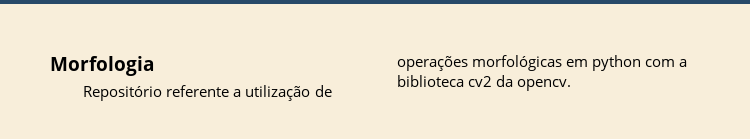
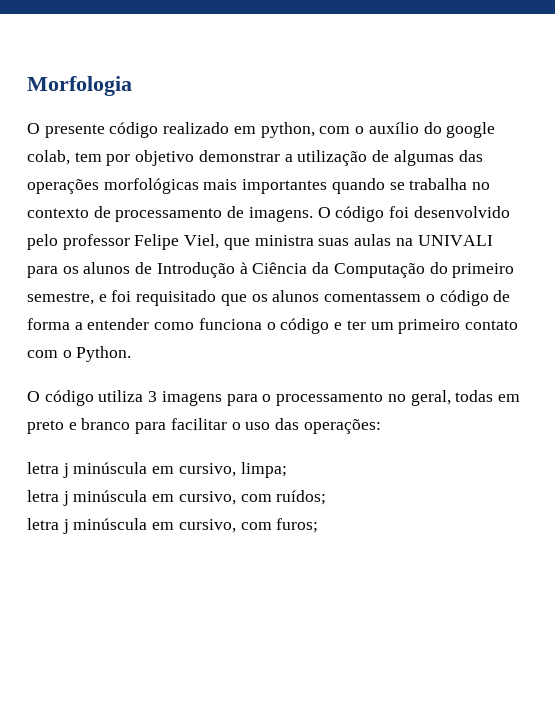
- Repositório referente a utilização de operações morfológicas em python com a biblioteca cv2 da opencv.
+ O presente código realizado em python, com o auxílio do google colab, tem por objetivo demonstrar a utilização de algumas das operações morfológicas mais importantes quando se trabalha no contexto de processamento de imagens. O código foi desenvolvido pelo professor Felipe Viel, que ministra suas aulas na UNIVALI para os alunos de Introdução à Ciência da Computação do primeiro semestre, e foi requisitado que os alunos comentassem o código de forma a entender como funciona o código e ter um primeiro contato com o Python.
+ O código utiliza 3 imagens para o processamento no geral, todas em preto e branco para facilitar o uso das operações:
+ letra j minúscula em cursivo, limpa;
+ letra j minúscula em cursivo, com ruídos;
+ letra j minúscula em cursivo, com furos;

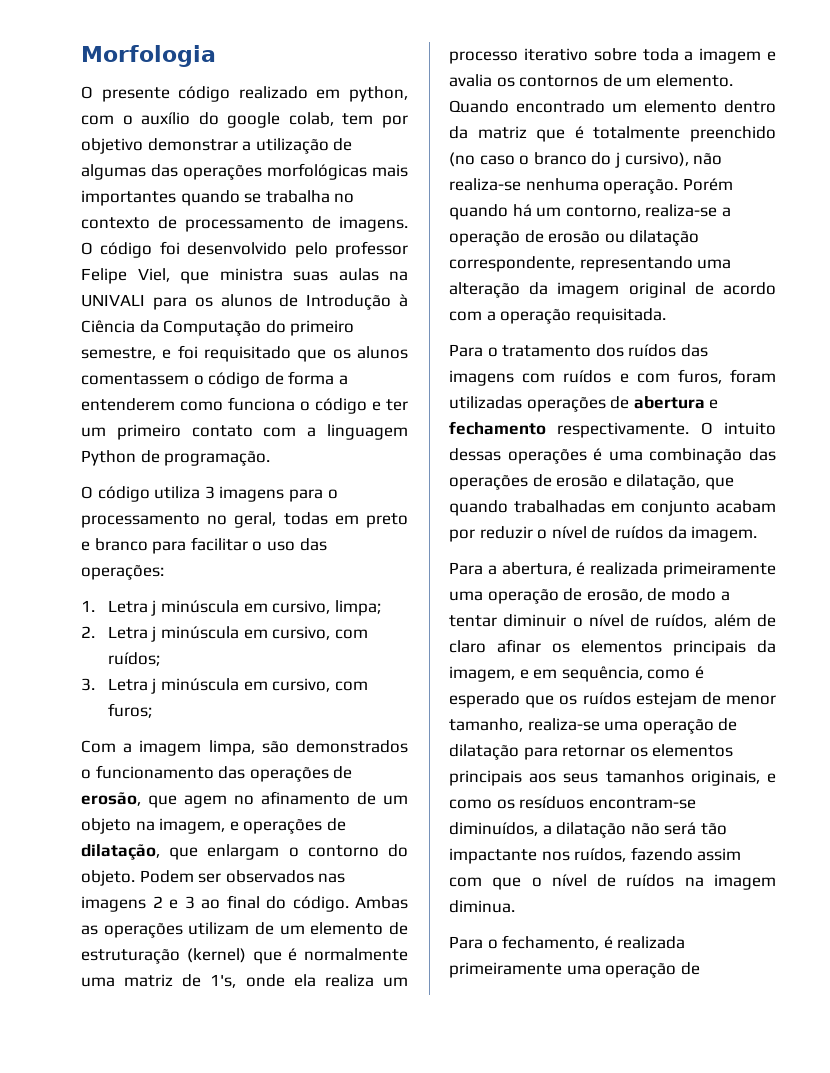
- O código foi desenvolvido pelo professor Felipe Viel, que ministra suas aulas na UNIVALI para os alunos de Introdução à Ciência da Computação do primeiro semestre, e foi requisitado que os alunos comentassem o código de forma a entender como funciona o código e ter um primeiro contato com o Python.
+ O código foi desenvolvido pelo professor Felipe Viel, que ministra suas aulas na UNIVALI para os alunos de Introdução à Ciência da Computação do primeiro semestre, e foi requisitado que os alunos comentassem o código de forma a entenderem como funciona o código e ter um primeiro contato com a linguagem Python de programação.
- letra j minúscula em cursivo, limpa;
+ 1. Letra j minúscula em cursivo, limpa;
- letra j minúscula em cursivo, com ruídos;
+ 2. Letra j minúscula em cursivo, com ruídos;
- letra j minúscula em cursivo, com furos;
+ 3. Letra j minúscula em cursivo, com furos;
+ Com a imagem limpa, são demonstrados o funcionamento das operações de erosão, que agem no afinamento de um objeto na imagem, e operações de dilatação, que enlargam o contorno do objeto. Podem ser observados nas imagens 2 e 3 ao final do código. Ambas as operações utilizam de um elemento de estruturação (kernel) que é normalmente uma matriz de 1's, onde ela realiza um processo iterativo sobre toda a imagem e avalia os contornos de um elemento. Quando encontrado um elemento dentro da matriz que é totalmente preenchido (no caso o branco do j cursivo), não realiza-se nenhuma operação. Porém quando há um contorno, realiza-se a operação de erosão ou dilatação correspondente, representando uma alteração da imagem original de acordo com a operação requisitada.
+ Para o tratamento dos ruídos das imagens com ruídos e com furos, foram utilizadas operações de abertura e fechamento respectivamente. O intuito dessas operações é uma combinação das operações de erosão e dilatação, que quando trabalhadas em conjunto acabam por reduzir o nível de ruídos da imagem.
+ Para a abertura, é realizada primeiramente uma operação de erosão, de modo a tentar diminuir o nível de ruídos, além de claro afinar os elementos principais da imagem, e em sequência, como é esperado que os ruídos estejam de menor tamanho, realiza-se uma operação de dilatação para retornar os elementos principais aos seus tamanhos originais, e como os resíduos encontram-se diminuídos, a dilatação não será tão impactante nos ruídos, fazendo assim com que o nível de ruídos na imagem diminua.
+ Para o fechamento, é realizada primeiramente uma operação de

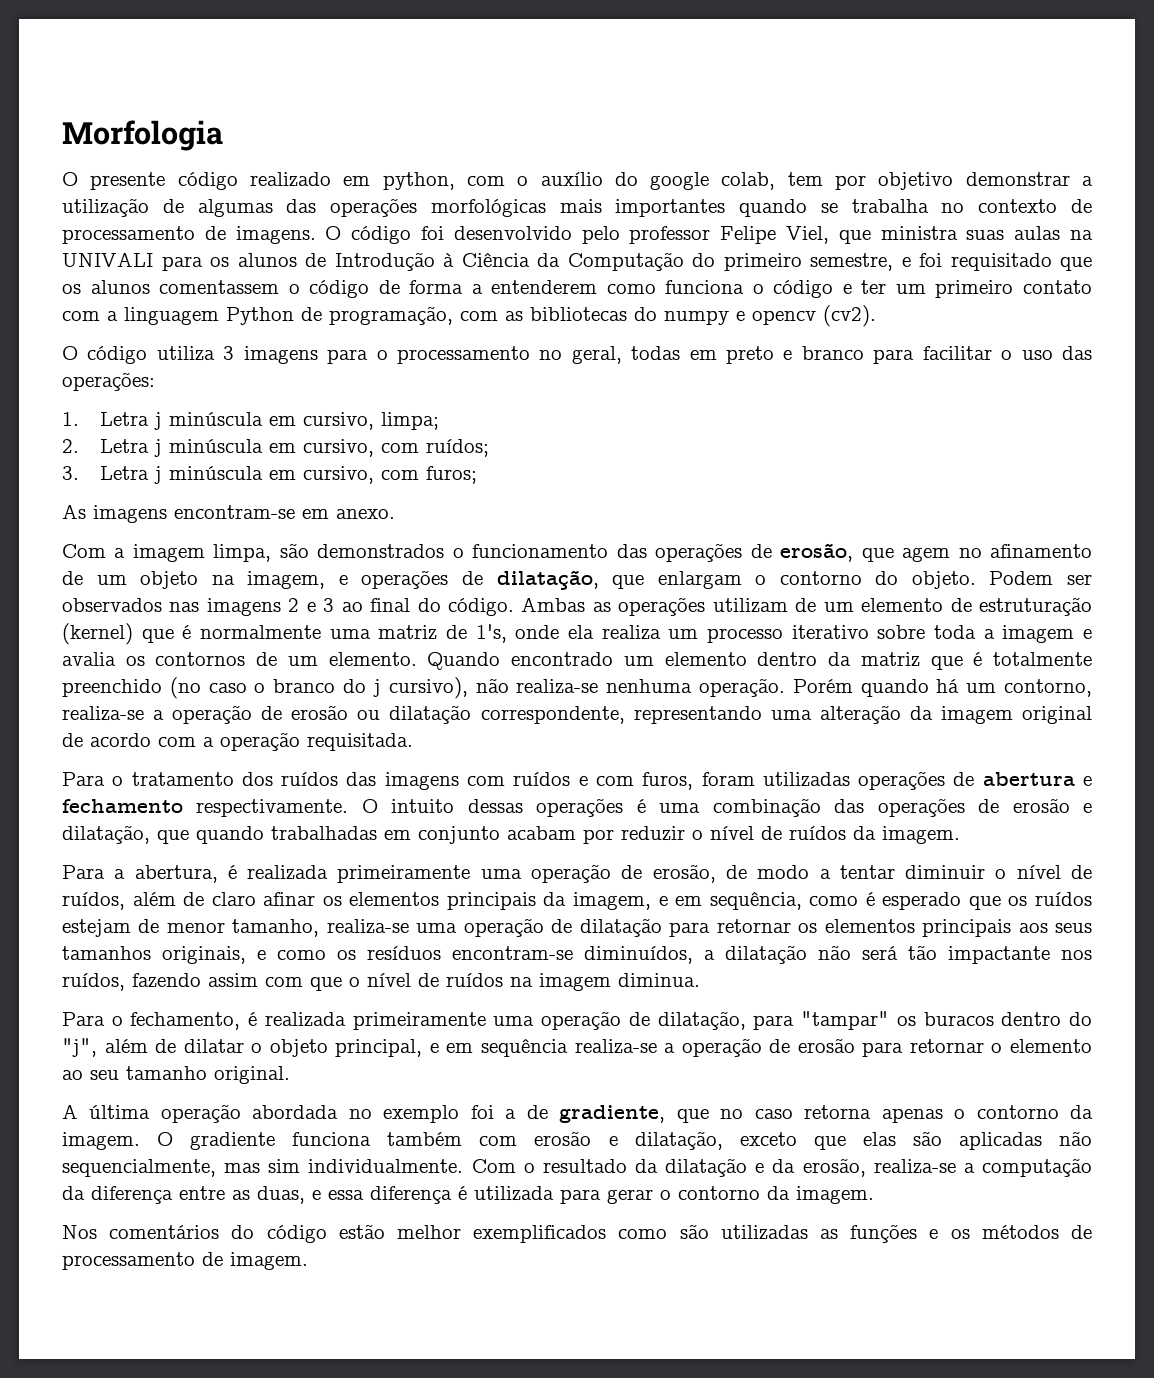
- O código foi desenvolvido pelo professor Felipe Viel, que ministra suas aulas na UNIVALI para os alunos de Introdução à Ciência da Computação do primeiro semestre, e foi requisitado que os alunos comentassem o código de forma a entenderem como funciona o código e ter um primeiro contato com a linguagem Python de programação.
+ O código foi desenvolvido pelo professor Felipe Viel, que ministra suas aulas na UNIVALI para os alunos de Introdução à Ciência da Computação do primeiro semestre, e foi requisitado que os alunos comentassem o código de forma a entenderem como funciona o código e ter um primeiro contato com a linguagem Python de programação, com as bibliotecas do numpy e opencv (cv2).
+ As imagens encontram-se em anexo.
- Para o fechamento, é realizada primeiramente uma operação de
+ Para o fechamento, é realizada primeiramente uma operação de dilatação, para "tampar" os buracos dentro do "j", além de dilatar o objeto principal, e em sequência realiza-se a operação de erosão para retornar o elemento ao seu tamanho original.
+ A última operação abordada no exemplo foi a de gradiente, que no caso retorna apenas o contorno da imagem. O gradiente funciona também com erosão e dilatação, exceto que elas são aplicadas não sequencialmente, mas sim individualmente. Com o resultado da dilatação e da erosão, realiza-se a computação da diferença entre as duas, e essa diferença é utilizada para gerar o contorno da imagem.
+ Nos comentários do código estão melhor exemplificados como são utilizadas as funções e os métodos de processamento de imagem.

